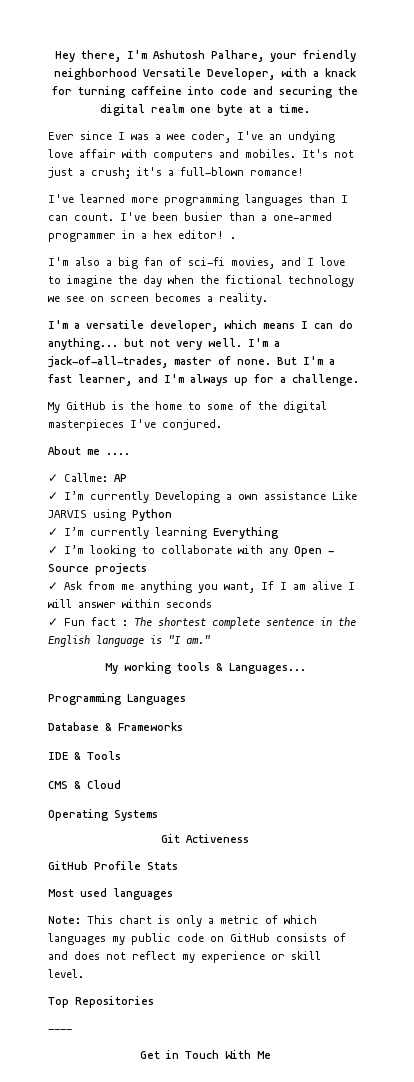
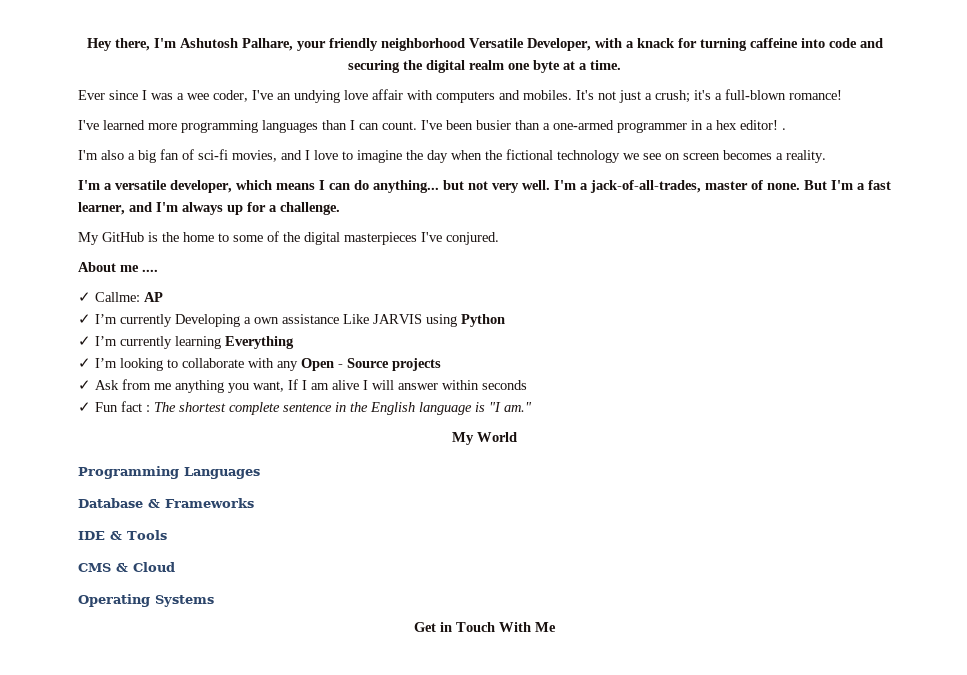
- My working tools & Languages...
+ My World
- Git Activeness
- GitHub Profile Stats
- Most used languages
- Note: This chart is only a metric of which languages my public code on GitHub consists of and does not reflect my experience or skill level.
- Top Repositories
- ----

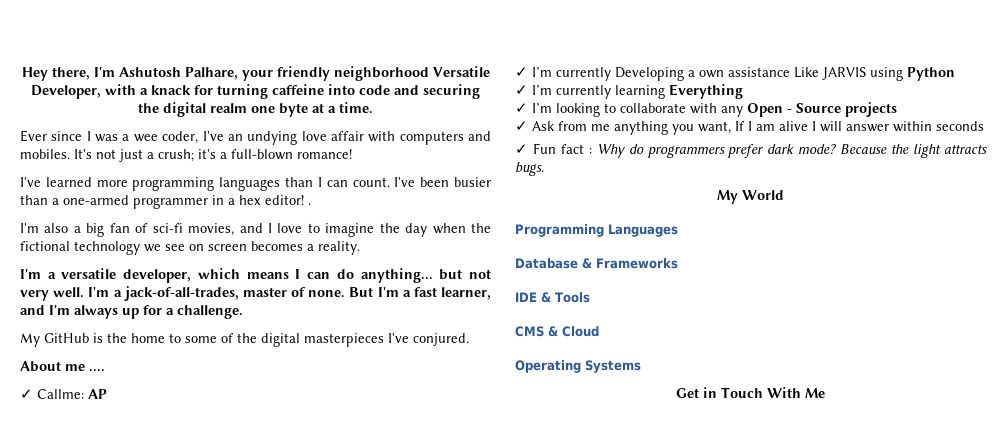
- ✓ Fun fact : The shortest complete sentence in the English language is "I am."
+ ✓ Fun fact : Why do programmers prefer dark mode? Because the light attracts bugs.

